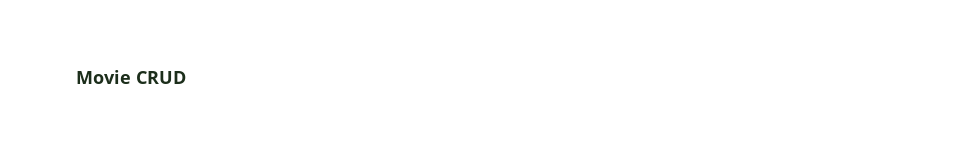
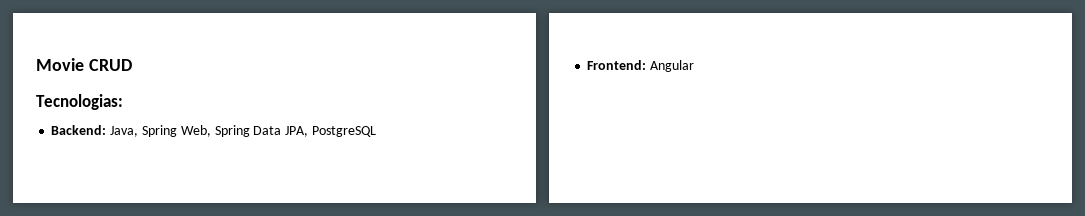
+ Tecnologias:
+ Backend: Java, Spring Web, Spring Data JPA, PostgreSQL
+ Frontend: Angular

